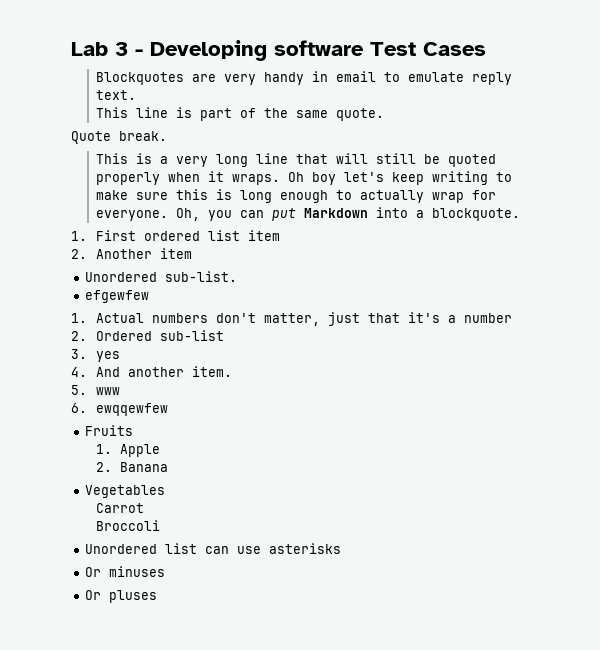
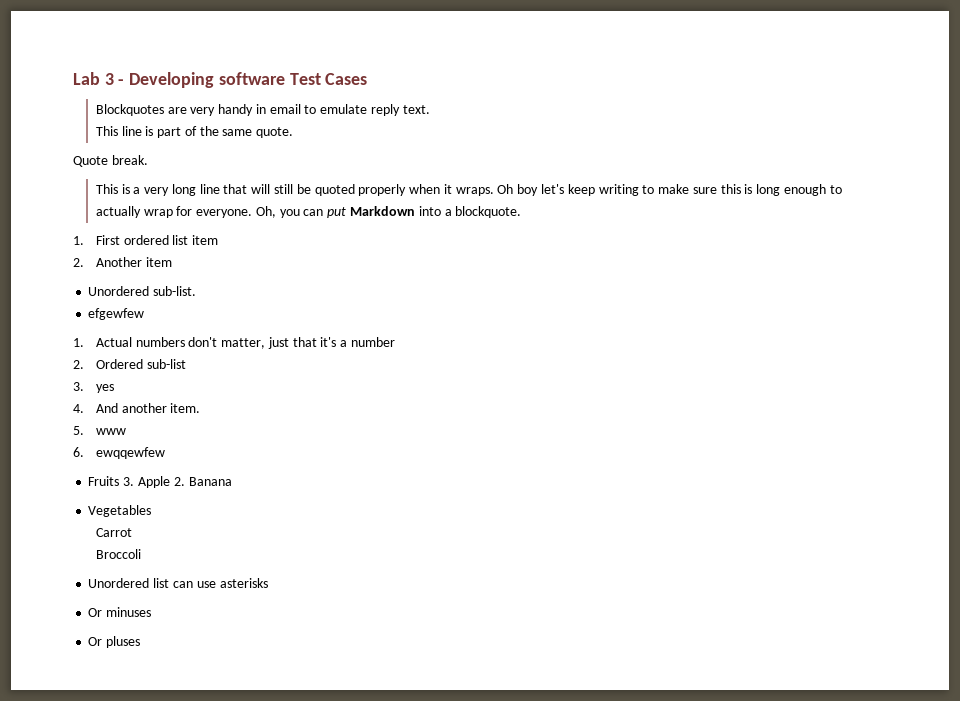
- Fruits
- 1. Apple
- 2. Banana
+ Fruits 3. Apple 2. Banana

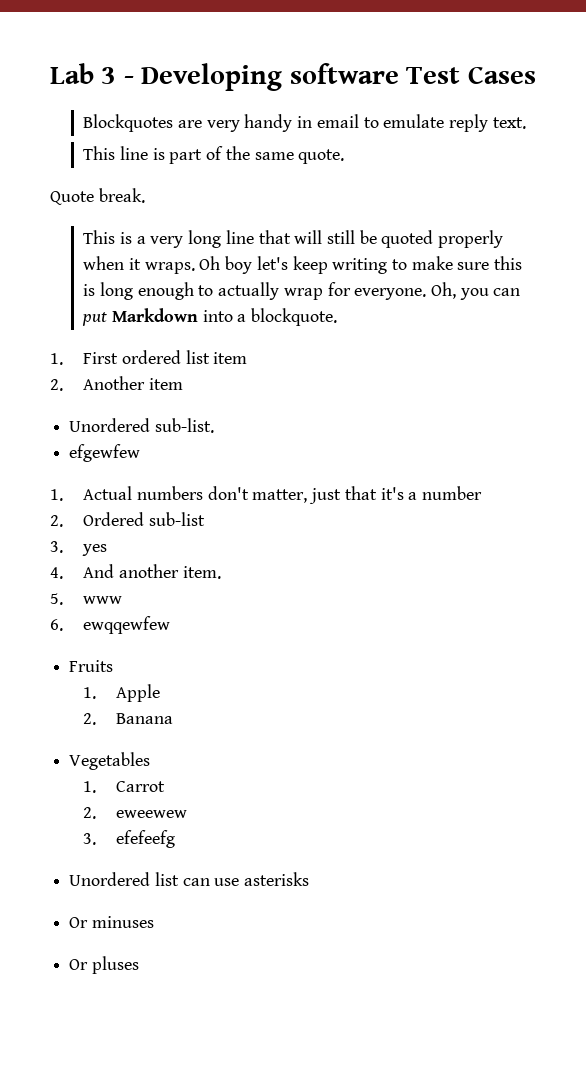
- Fruits 3. Apple 2. Banana
+ Fruits
+ 1. Apple
+ 2. Banana
- Carrot
+ 1. Carrot
- Broccoli
+ 2. eweewew
+ 3. efefeefg

